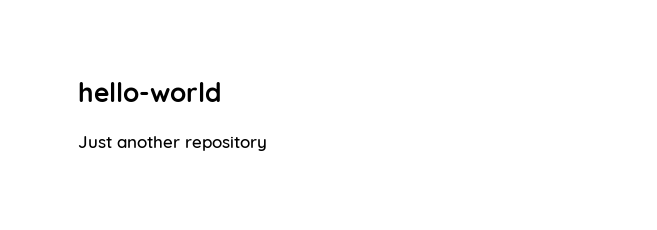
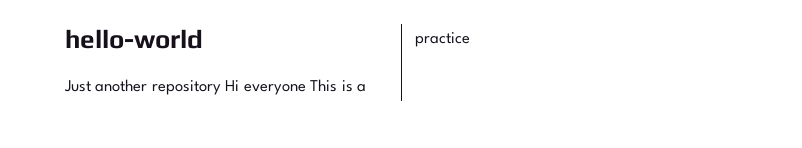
- Just another repository
+ Just another repository Hi everyone This is a practice

